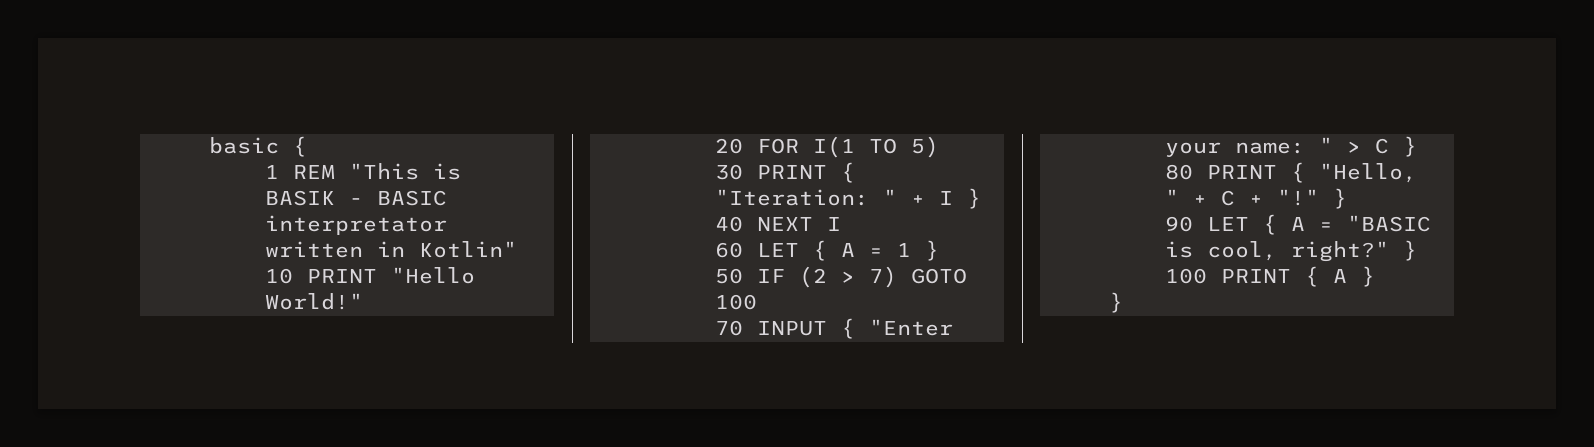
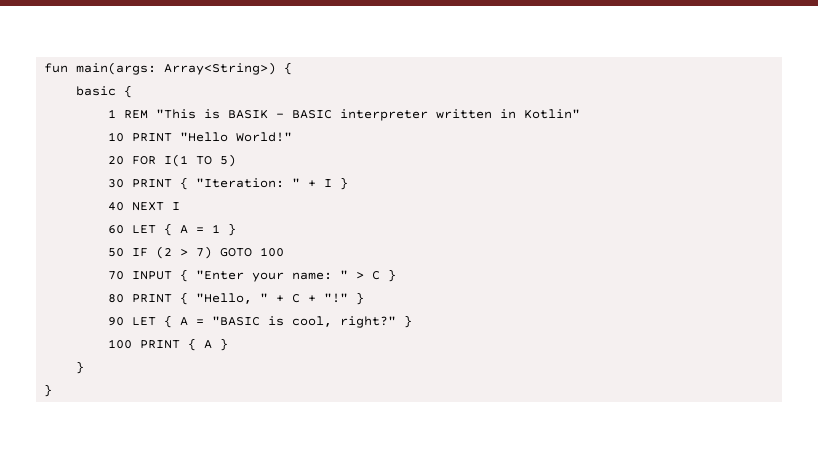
+ fun main(args: Array<String>) {
- 1 REM "This is BASIK - BASIC interpretator written in Kotlin"
+ 1 REM "This is BASIK - BASIC interpreter written in Kotlin"
  100 PRINT { A }
+ }

